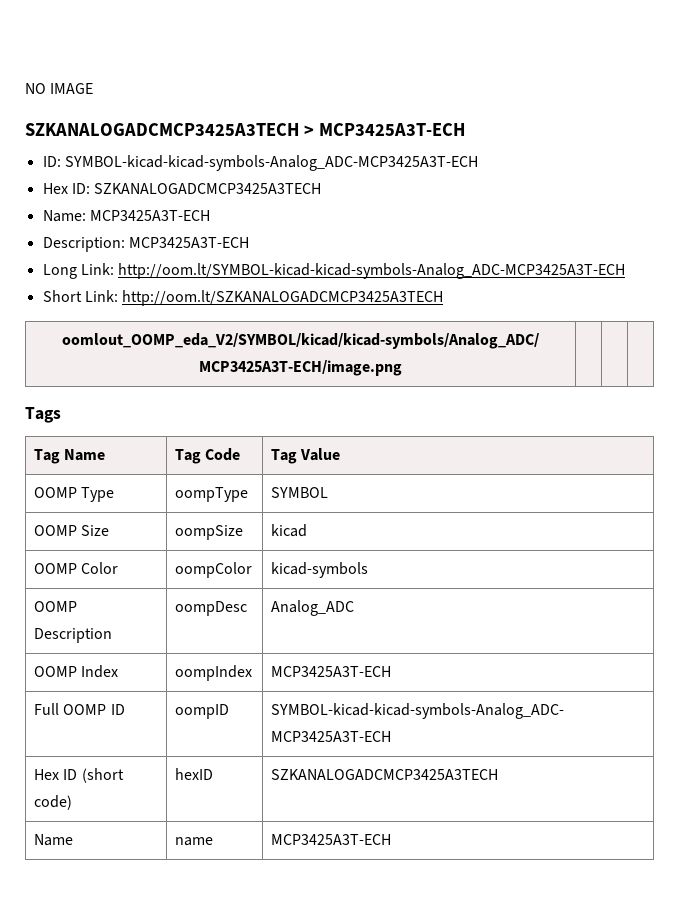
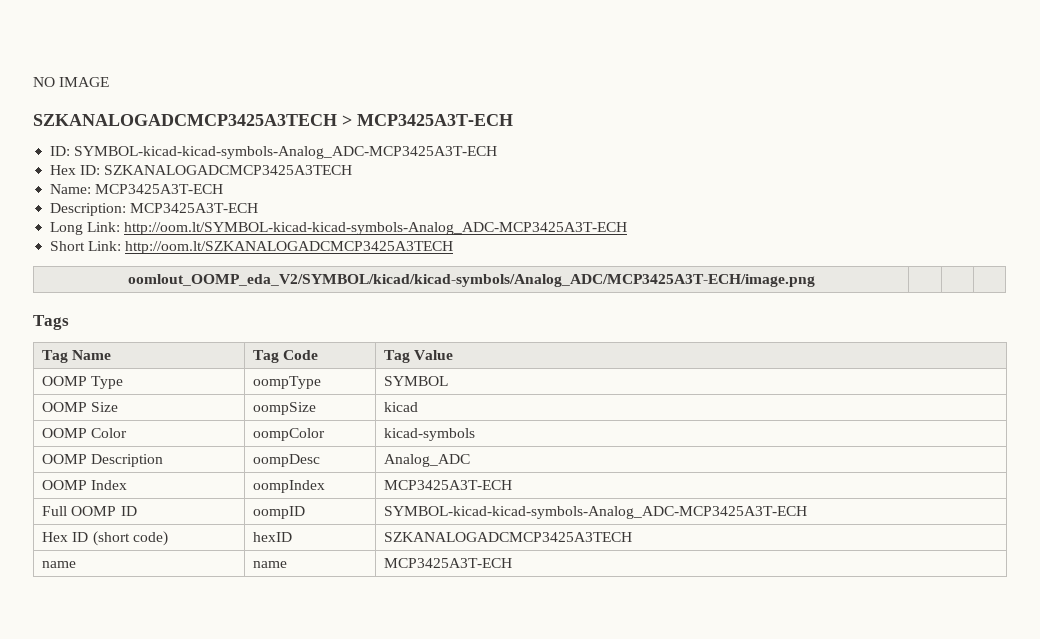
- Name | name | MCP3425A3T-ECH
+ name | name | MCP3425A3T-ECH

